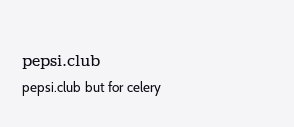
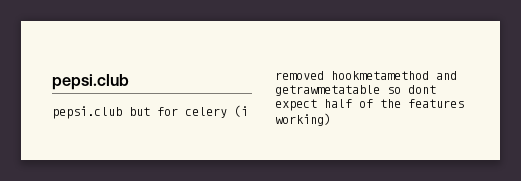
- pepsi.club but for celery
+ pepsi.club but for celery (i removed hookmetamethod and getrawmetatable so dont expect half of the features working)

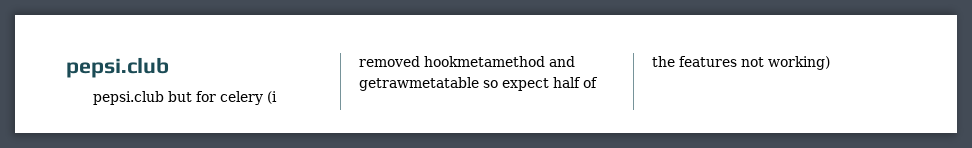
- pepsi.club but for celery (i removed hookmetamethod and getrawmetatable so dont expect half of the features working)
+ pepsi.club but for celery (i removed hookmetamethod and getrawmetatable so expect half of the features not working)

